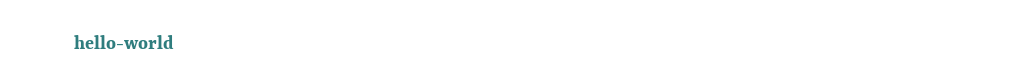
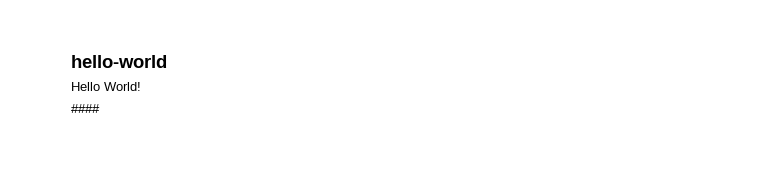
+ Hello World!
+ ####

